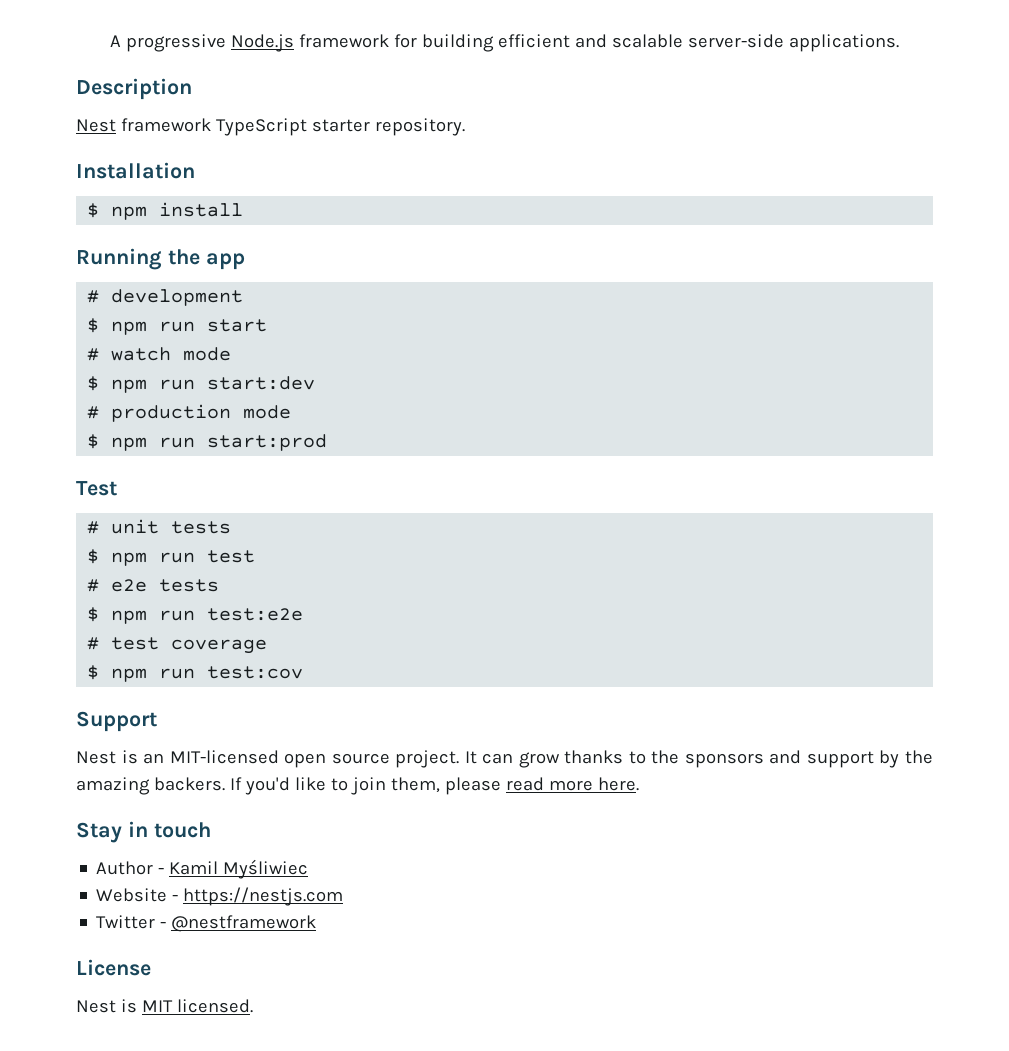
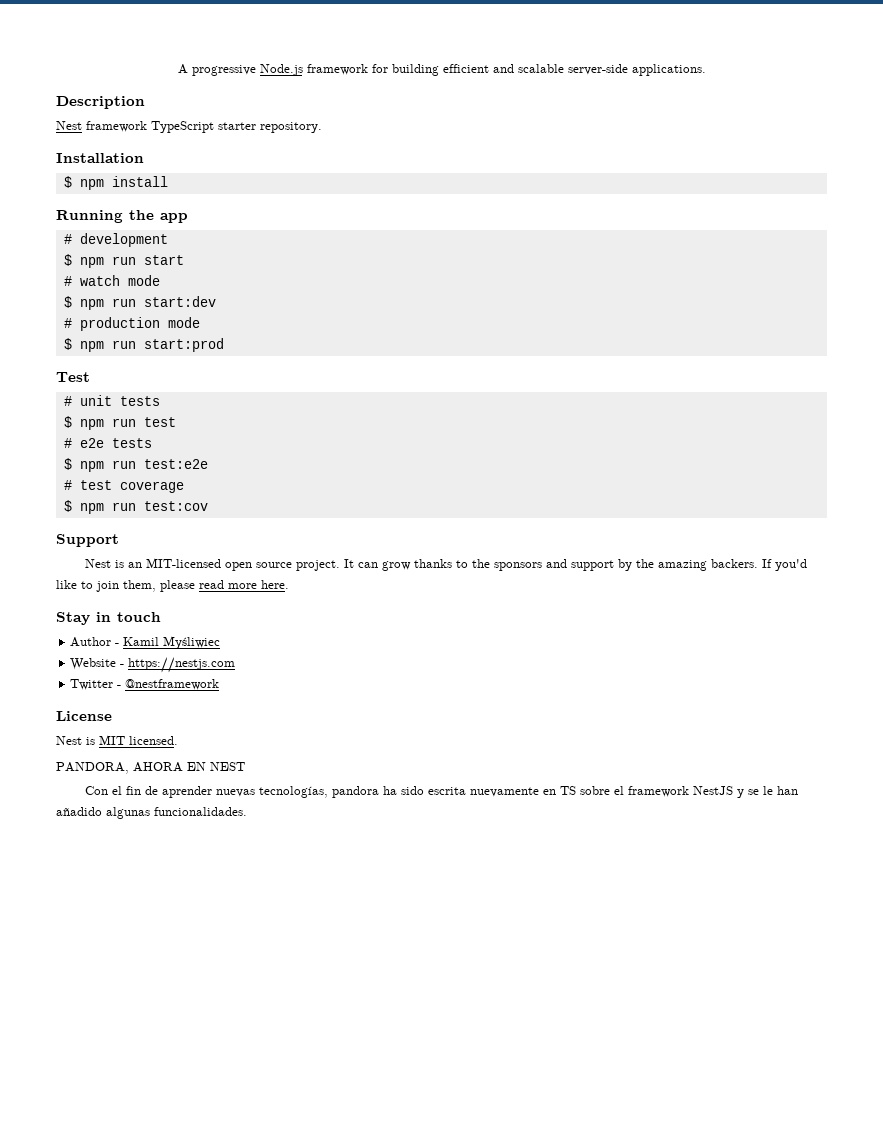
+ PANDORA, AHORA EN NEST
+ Con el fin de aprender nuevas tecnologías, pandora ha sido escrita nuevamente en TS sobre el framework NestJS y se le han añadido algunas funcionalidades.

